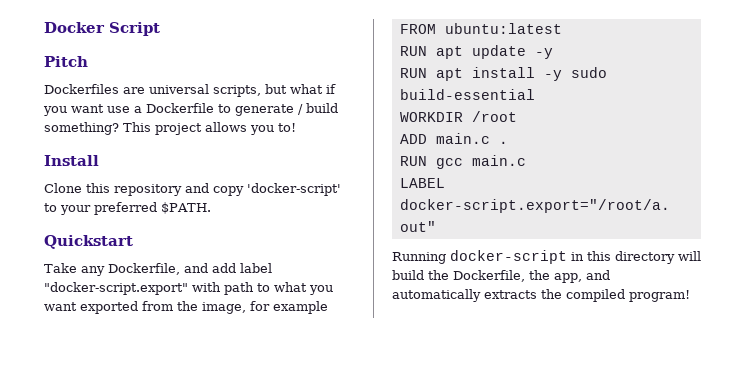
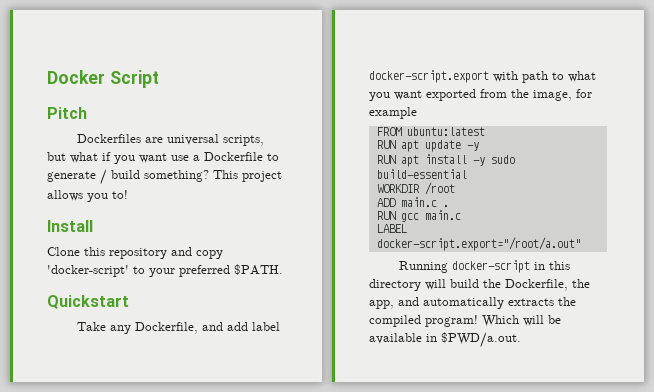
- Take any Dockerfile, and add label "docker-script.export" with path to what you want exported from the image, for example
+ Take any Dockerfile, and add label docker-script.export with path to what you want exported from the image, for example
+ Which will be available in $PWD/a.out.

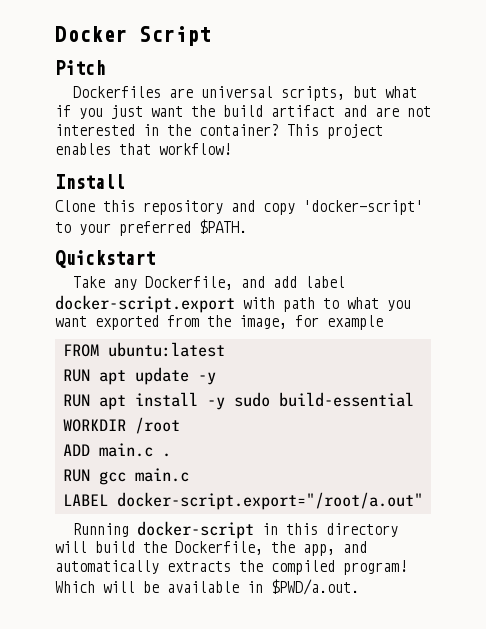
- Dockerfiles are universal scripts, but what if you want use a Dockerfile to generate / build something? This project allows you to!
+ Dockerfiles are universal scripts, but what if you just want the build artifact and are not interested in the container? This project enables that workflow!

